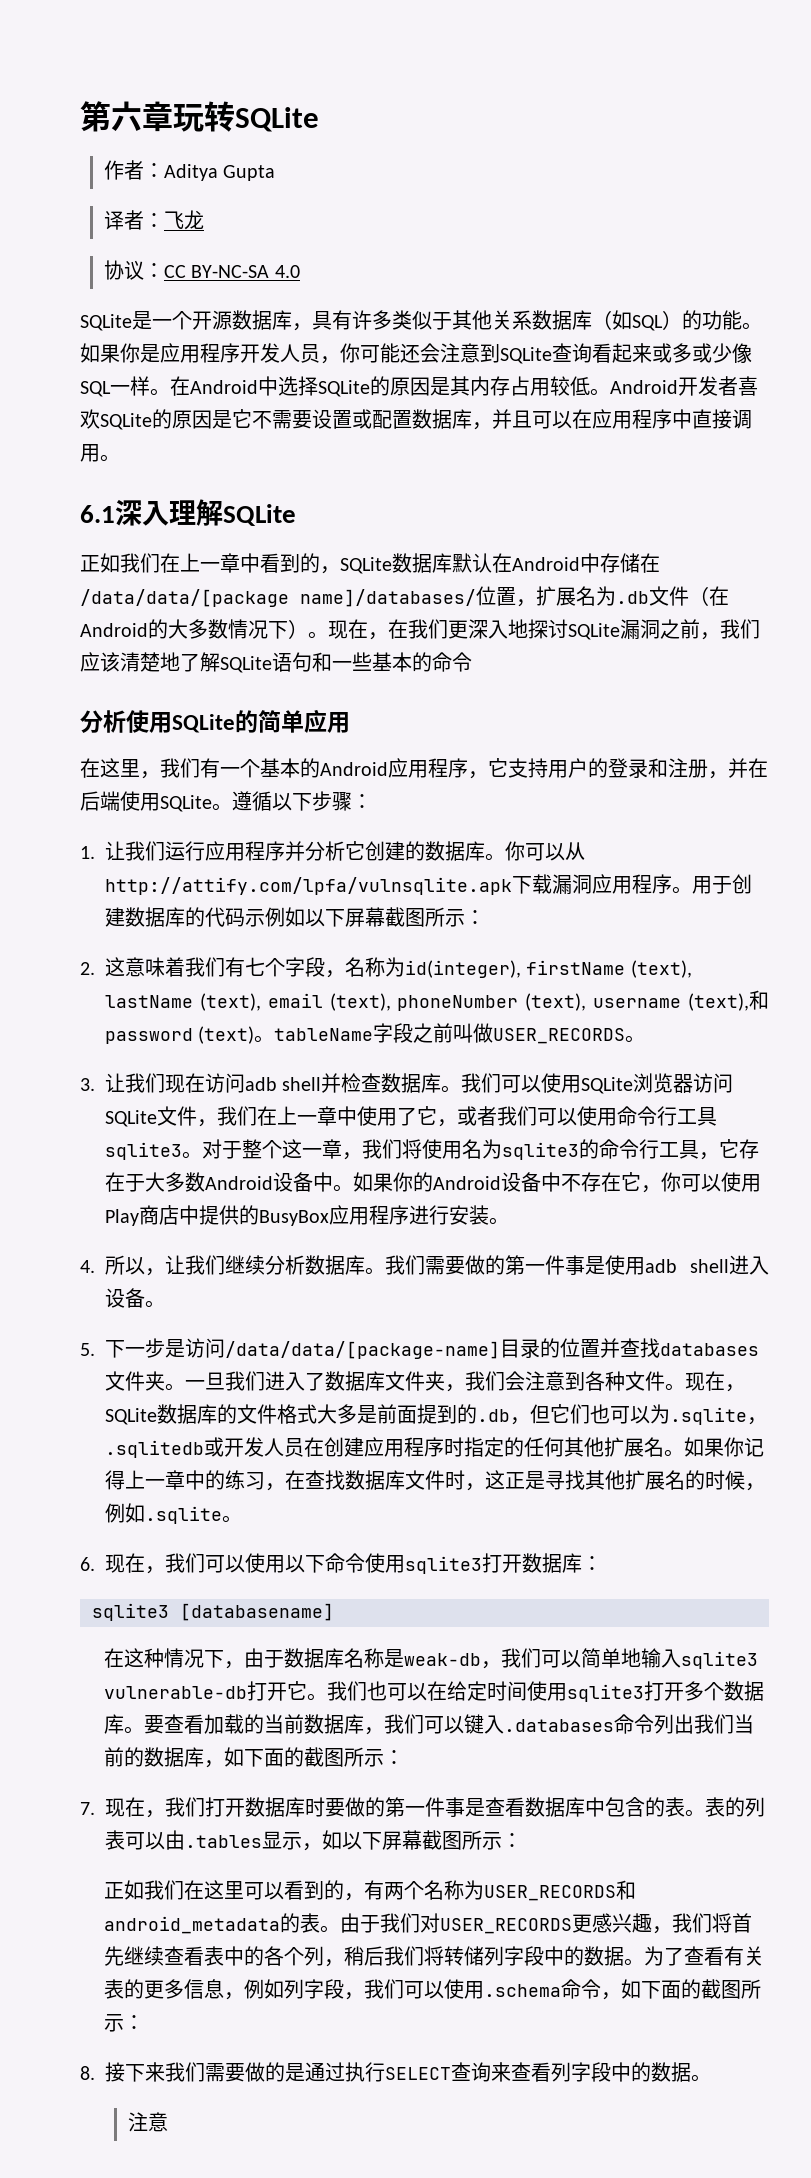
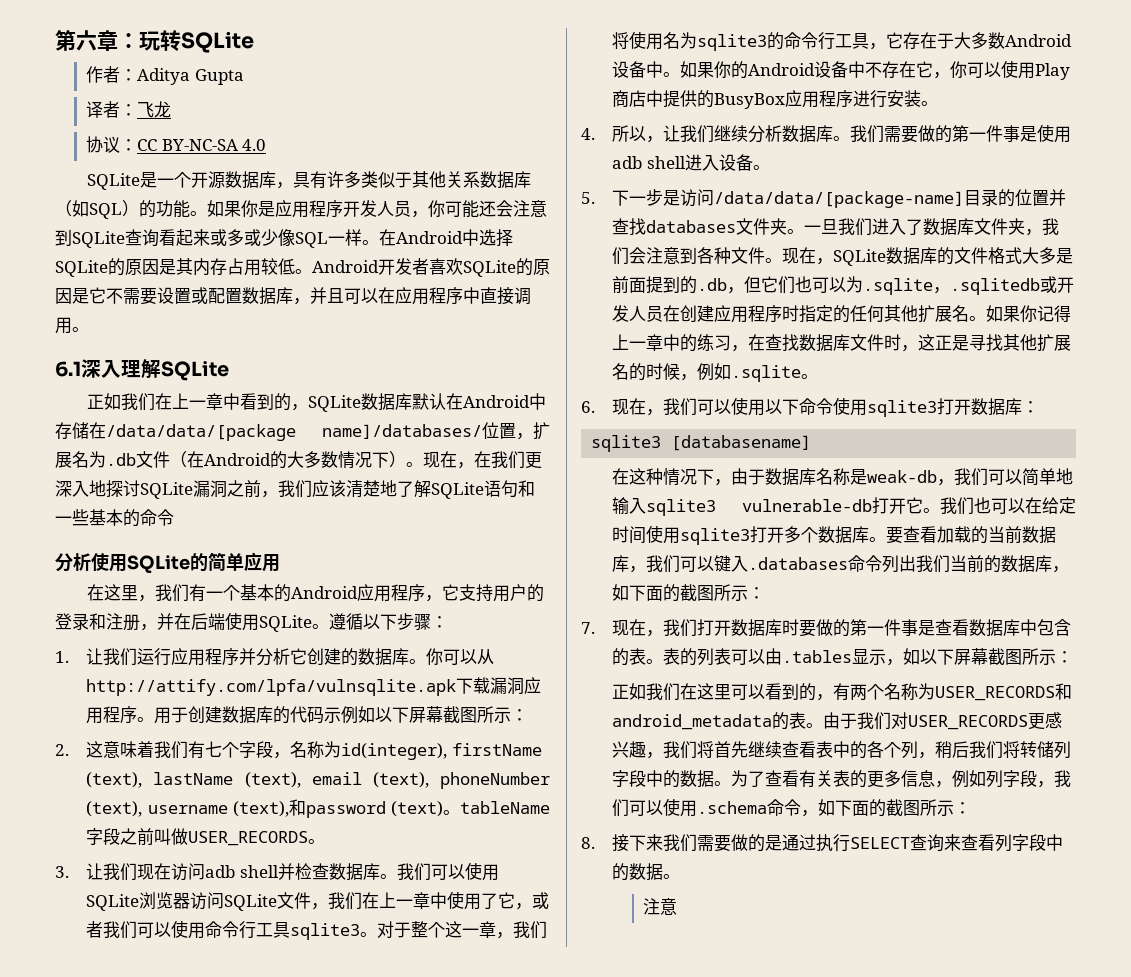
- 第六章玩转SQLite
+ 第六章：玩转SQLite

